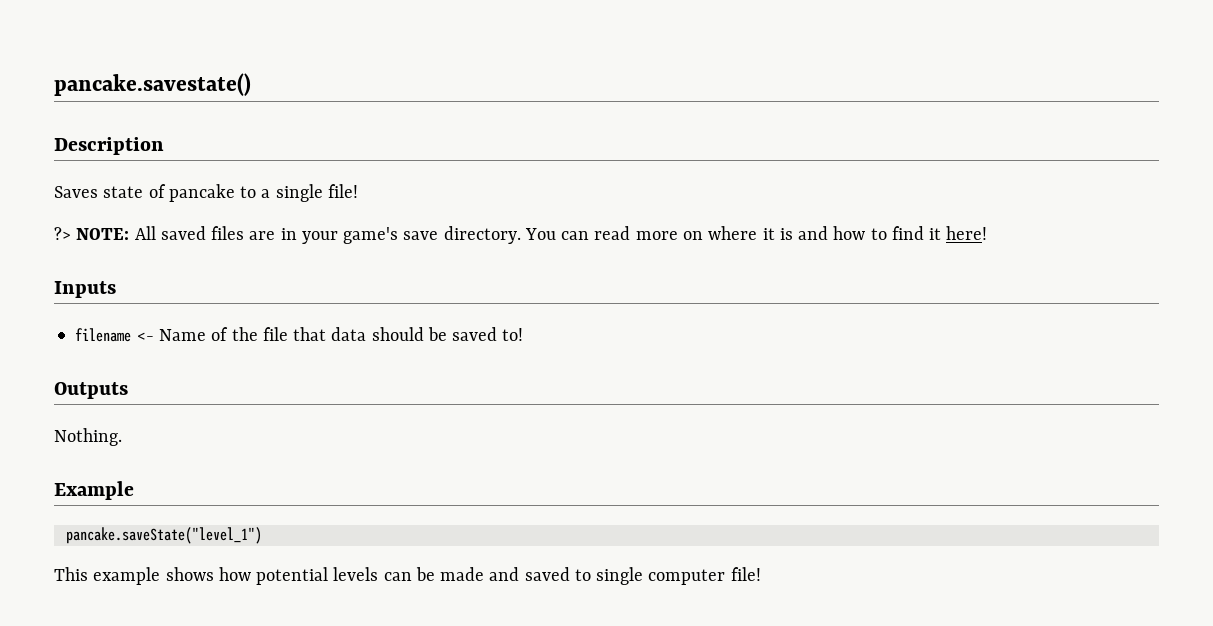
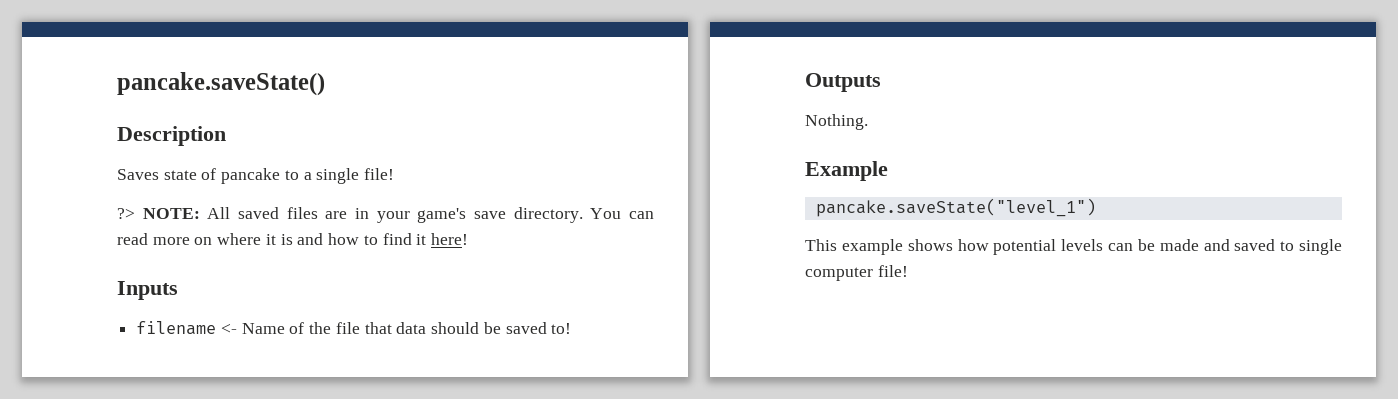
- pancake.savestate()
+ pancake.saveState()

